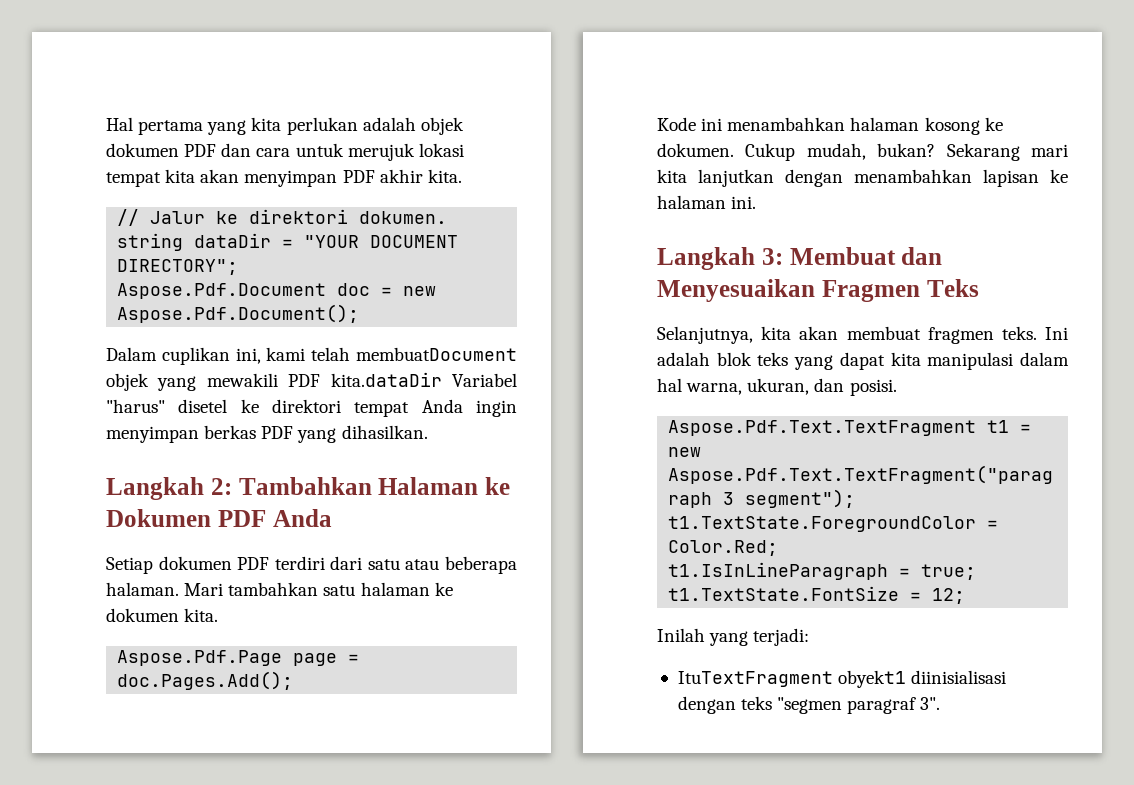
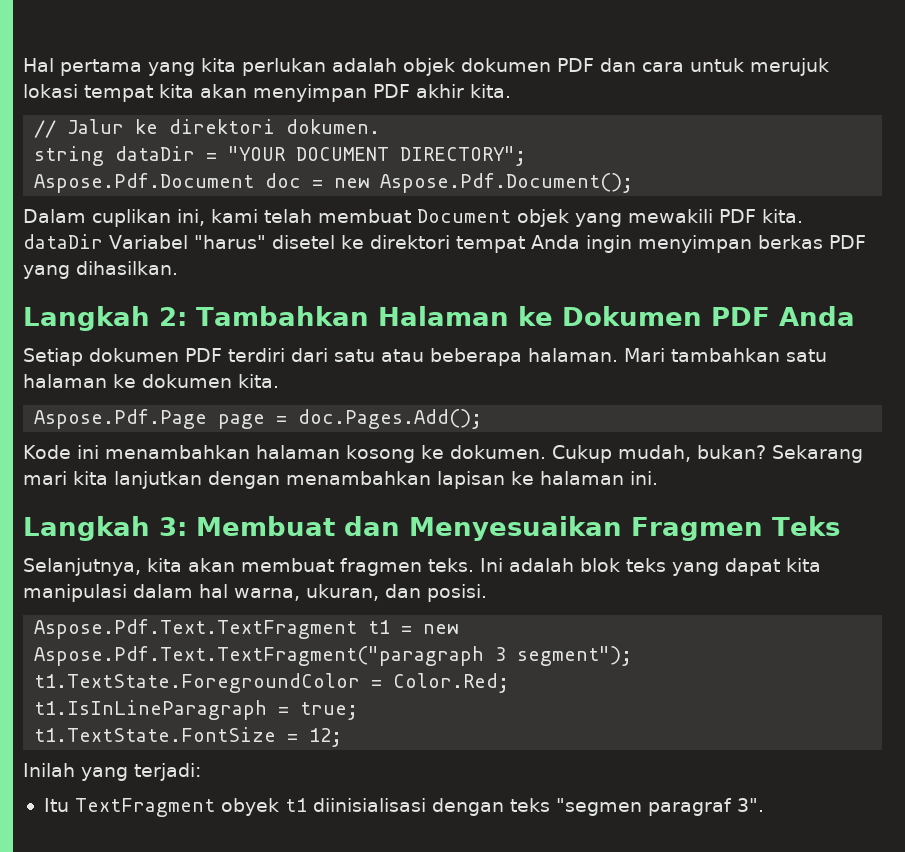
- Dalam cuplikan ini, kami telah membuatDocument objek yang mewakili PDF kita.dataDir Variabel "harus" disetel ke direktori tempat Anda ingin menyimpan berkas PDF yang dihasilkan.
+ Dalam cuplikan ini, kami telah membuat Document objek yang mewakili PDF kita. dataDir Variabel "harus" disetel ke direktori tempat Anda ingin menyimpan berkas PDF yang dihasilkan.
- ItuTextFragment obyekt1 diinisialisasi dengan teks "segmen paragraf 3".
+ Itu TextFragment obyek t1 diinisialisasi dengan teks "segmen paragraf 3".

